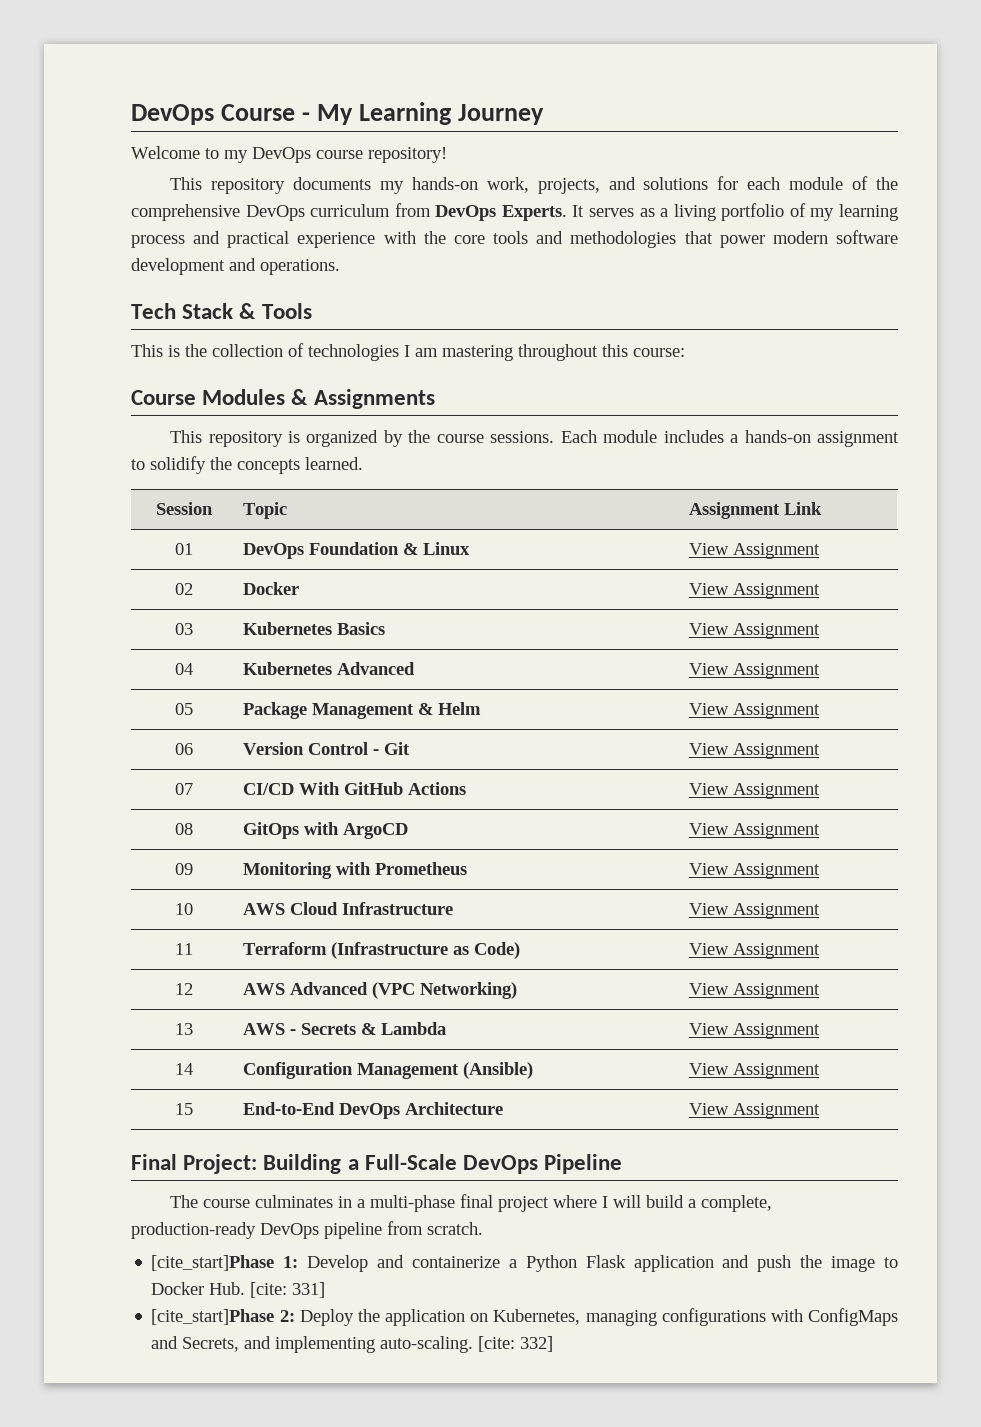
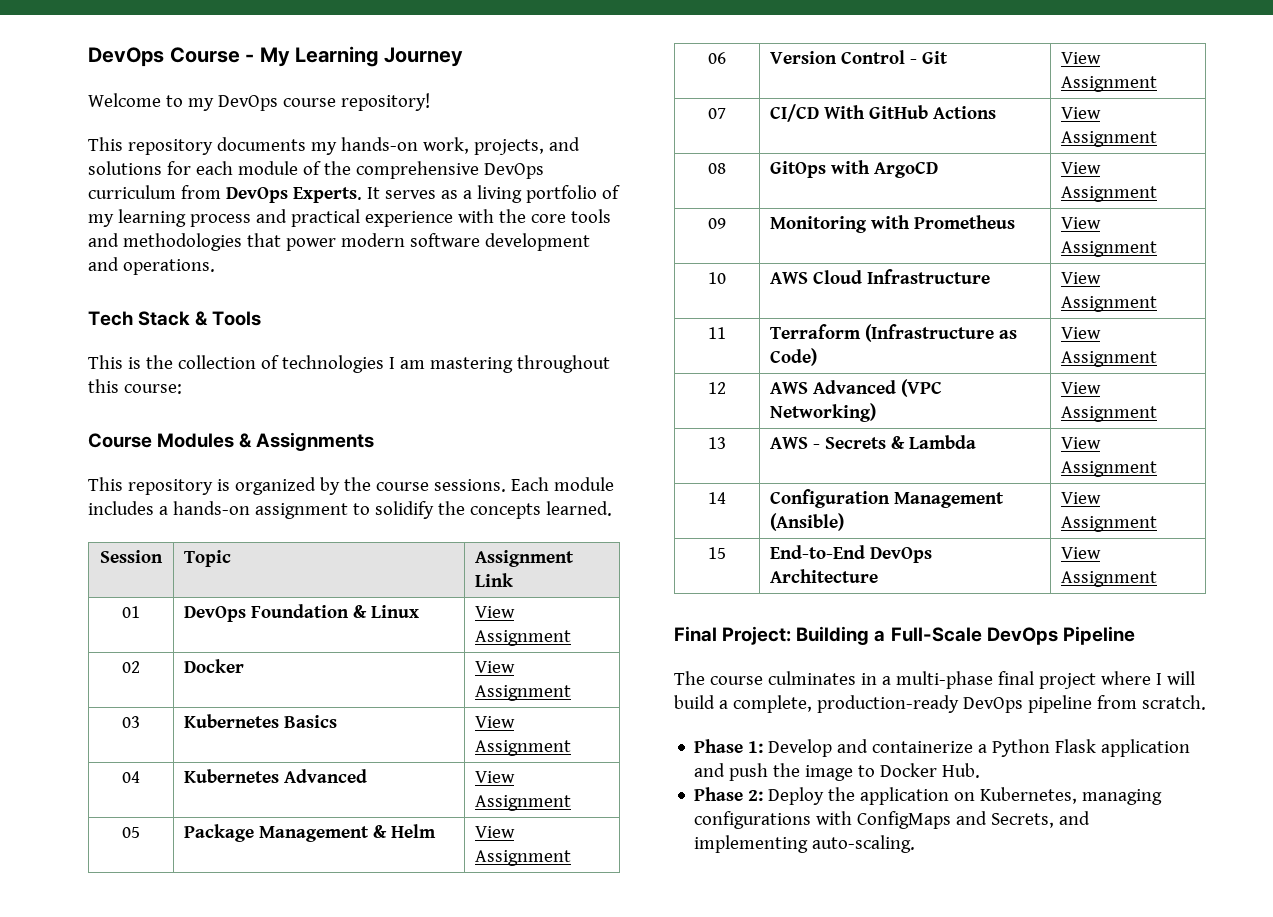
- [cite_start]Phase 1: Develop and containerize a Python Flask application and push the image to Docker Hub. [cite: 331]
- [cite_start]Phase 2: Deploy the application on Kubernetes, managing configurations with ConfigMaps and Secrets, and implementing auto-scaling. [cite: 332]
+ Phase 1: Develop and containerize a Python Flask application and push the image to Docker Hub.
+ Phase 2: Deploy the application on Kubernetes, managing configurations with ConfigMaps and Secrets, and implementing auto-scaling.

